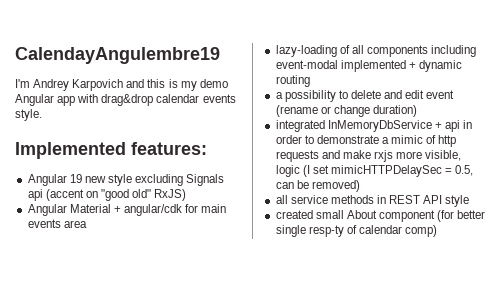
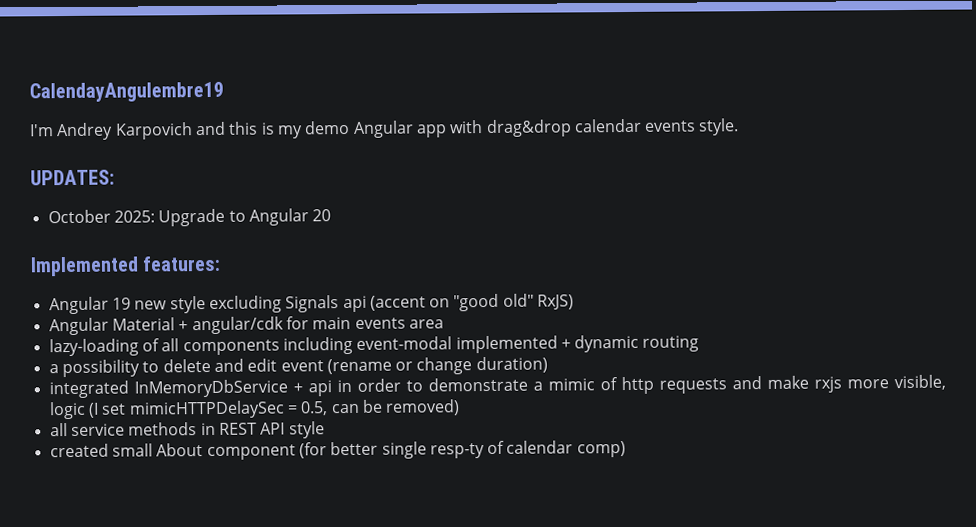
+ UPDATES:
+ October 2025: Upgrade to Angular 20

